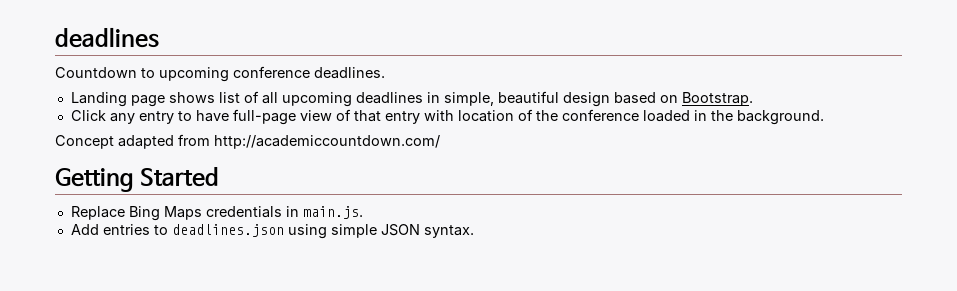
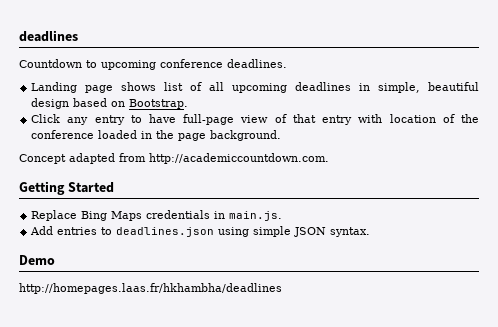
- Click any entry to have full-page view of that entry with location of the conference loaded in the background.
+ Click any entry to have full-page view of that entry with location of the conference loaded in the page background.
- Concept adapted from http://academiccountdown.com/
+ Concept adapted from http://academiccountdown.com.
+ Demo
+ http://homepages.laas.fr/hkhambha/deadlines

